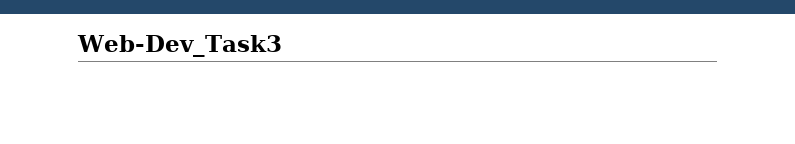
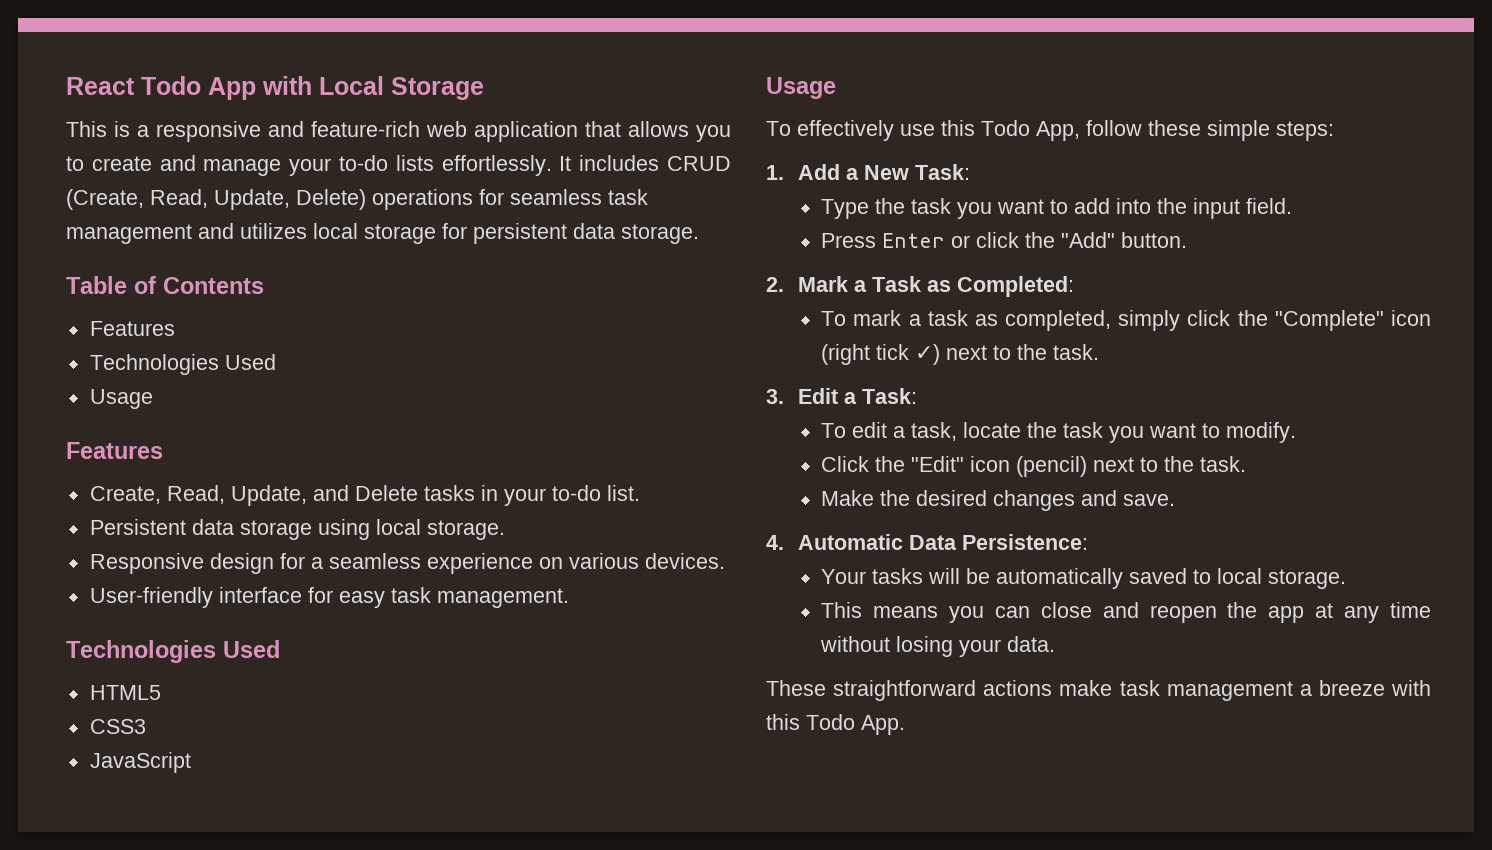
- Web-Dev_Task3
+ React Todo App with Local Storage
+ This is a responsive and feature-rich web application that allows you to create and manage your to-do lists effortlessly. It includes CRUD (Create, Read, Update, Delete) operations for seamless task management and utilizes local storage for persistent data storage.
+ Table of Contents
+ Features
+ Technologies Used
+ Usage
+ Features
+ Create, Read, Update, and Delete tasks in your to-do list.
+ Persistent data storage using local storage.
+ Responsive design for a seamless experience on various devices.
+ User-friendly interface for easy task management.
+ Technologies Used
+ HTML5
+ CSS3
+ JavaScript
+ Usage
+ To effectively use this Todo App, follow these simple steps:
+ 1. Add a New Task:
+ Type the task you want to add into the input field.
+ Press Enter or click the "Add" button.
+ 2. Mark a Task as Completed:
+ To mark a task as completed, simply click the "Complete" icon (right tick ✓) next to the task.
+ 3. Edit a Task:
+ To edit a task, locate the task you want to modify.
+ Click the "Edit" icon (pencil) next to the task.
+ Make the desired changes and save.
+ 4. Automatic Data Persistence:
+ Your tasks will be automatically saved to local storage.
+ This means you can close and reopen the app at any time without losing your data.
+ These straightforward actions make task management a breeze with this Todo App.

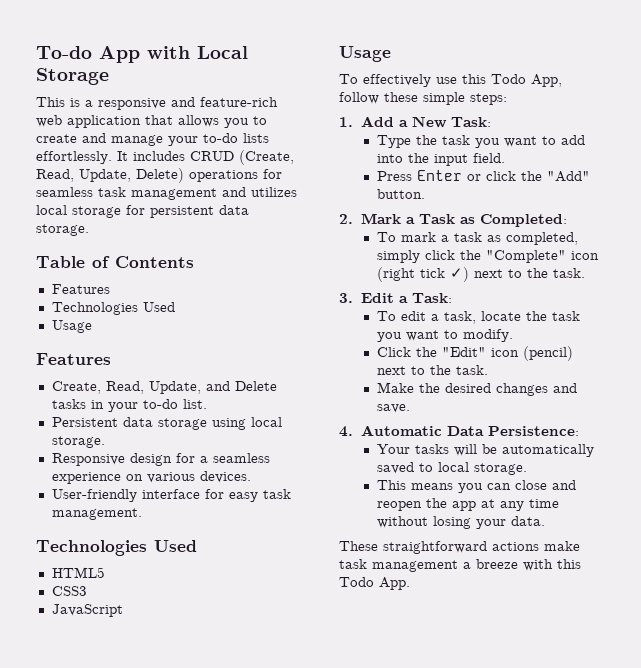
- React Todo App with Local Storage
+ To-do App with Local Storage

